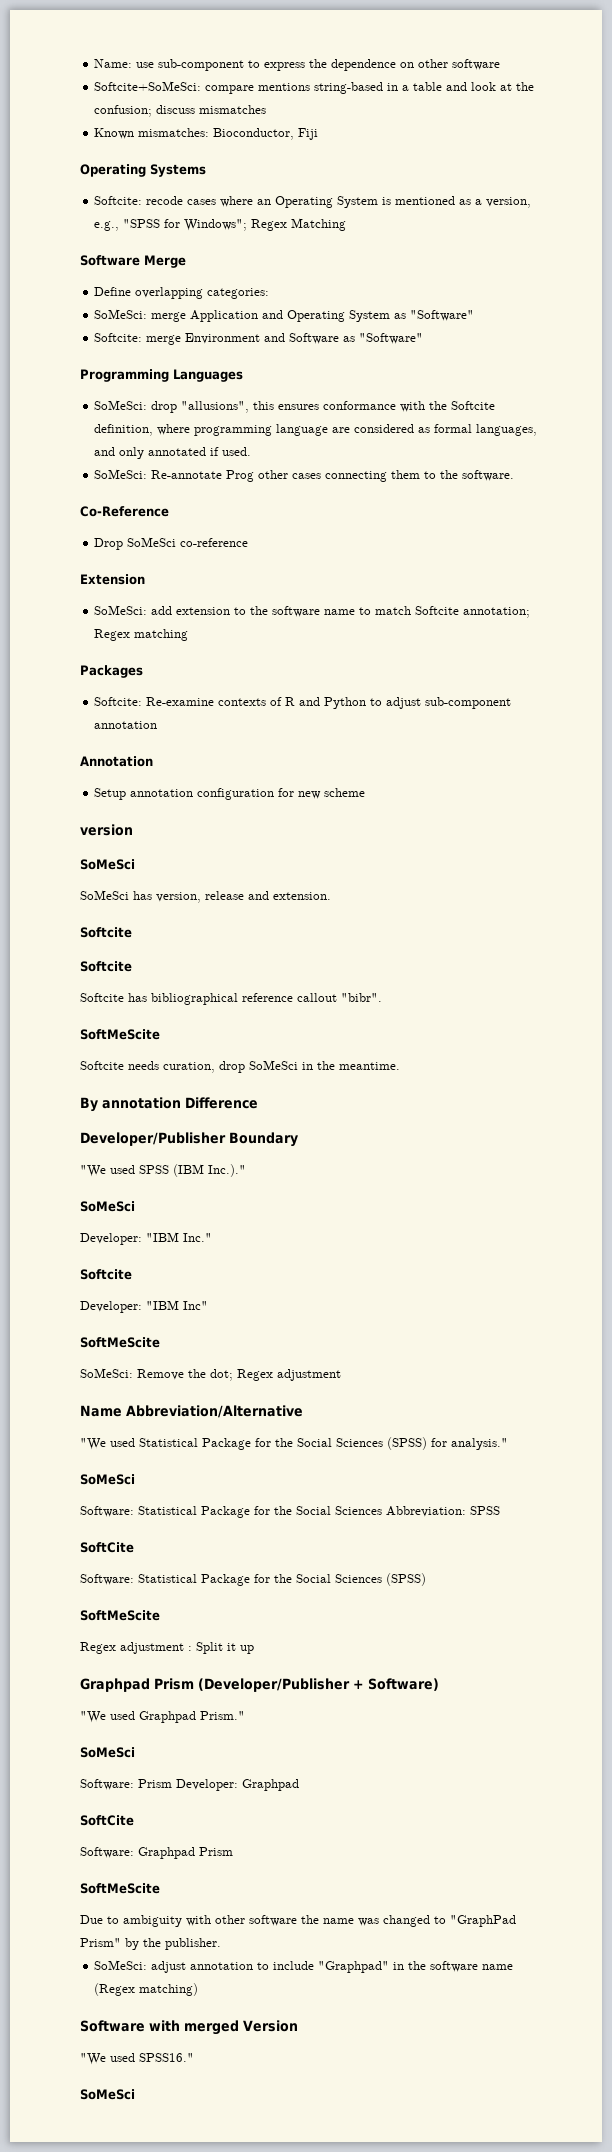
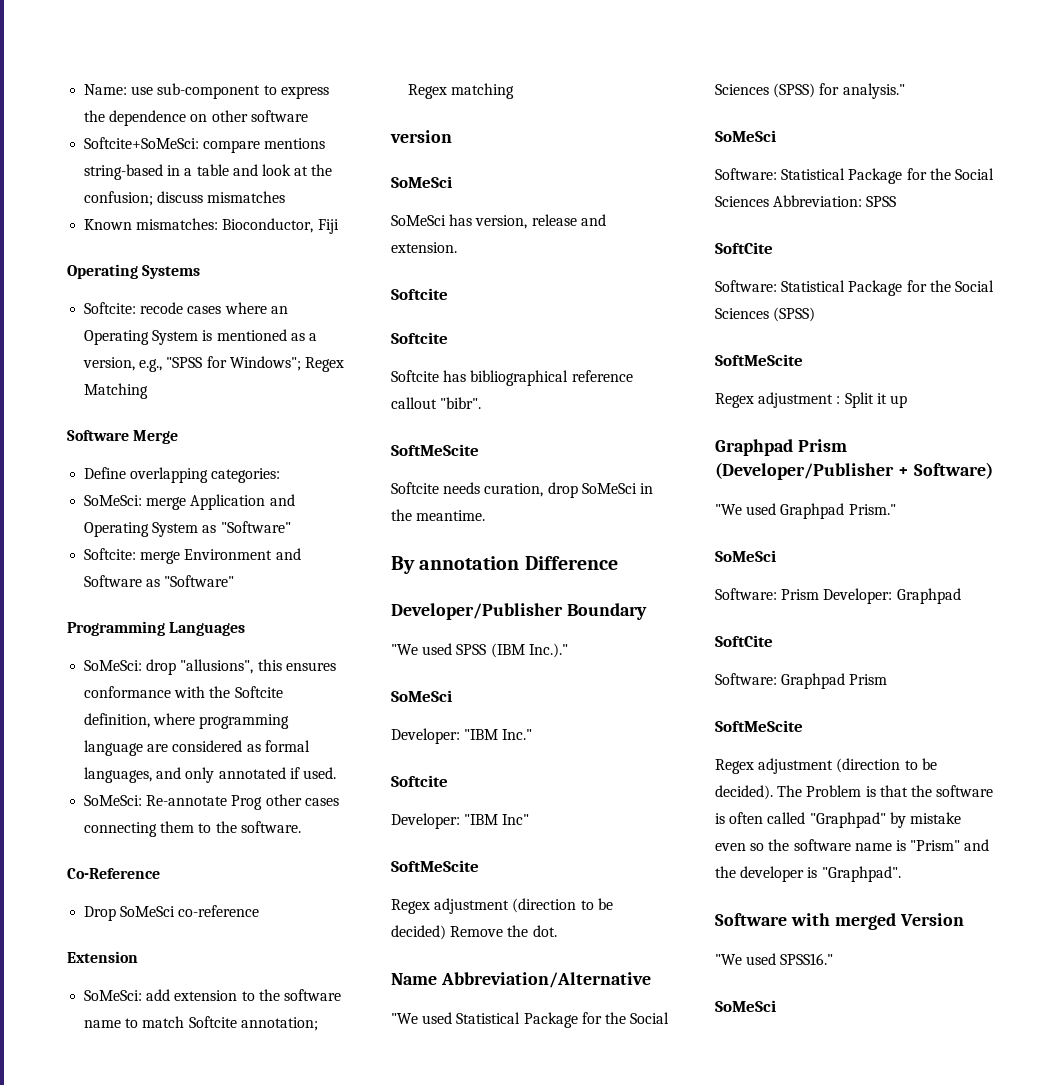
- Packages
- Softcite: Re-examine contexts of R and Python to adjust sub-component annotation
- Annotation
- Setup annotation configuration for new scheme
- SoMeSci: Remove the dot; Regex adjustment
+ Regex adjustment (direction to be decided) Remove the dot.
- Due to ambiguity with other software the name was changed to "GraphPad Prism" by the publisher.
- SoMeSci: adjust annotation to include "Graphpad" in the software name (Regex matching)
+ Regex adjustment (direction to be decided). The Problem is that the software is often called "Graphpad" by mistake even so the software name is "Prism" and the developer is "Graphpad".

